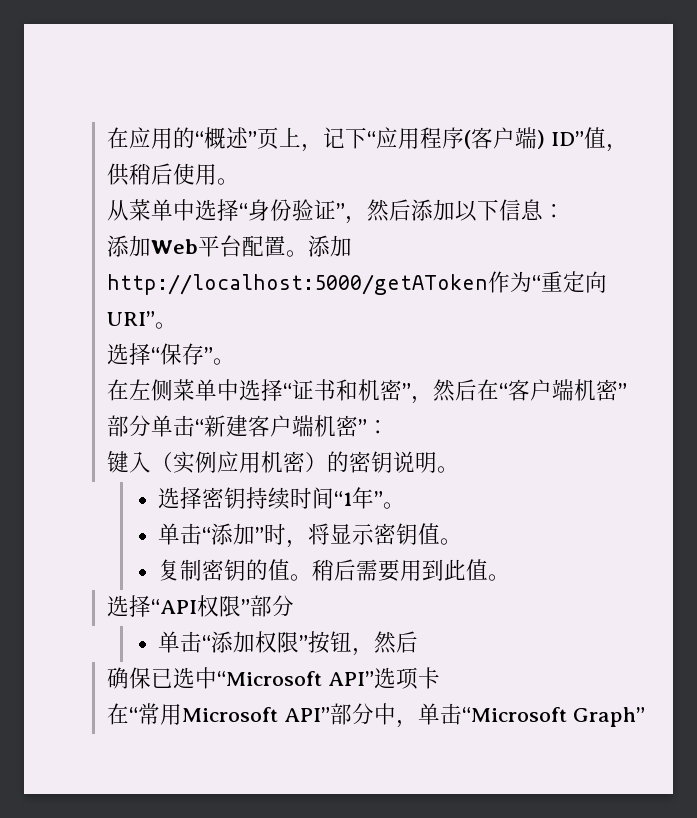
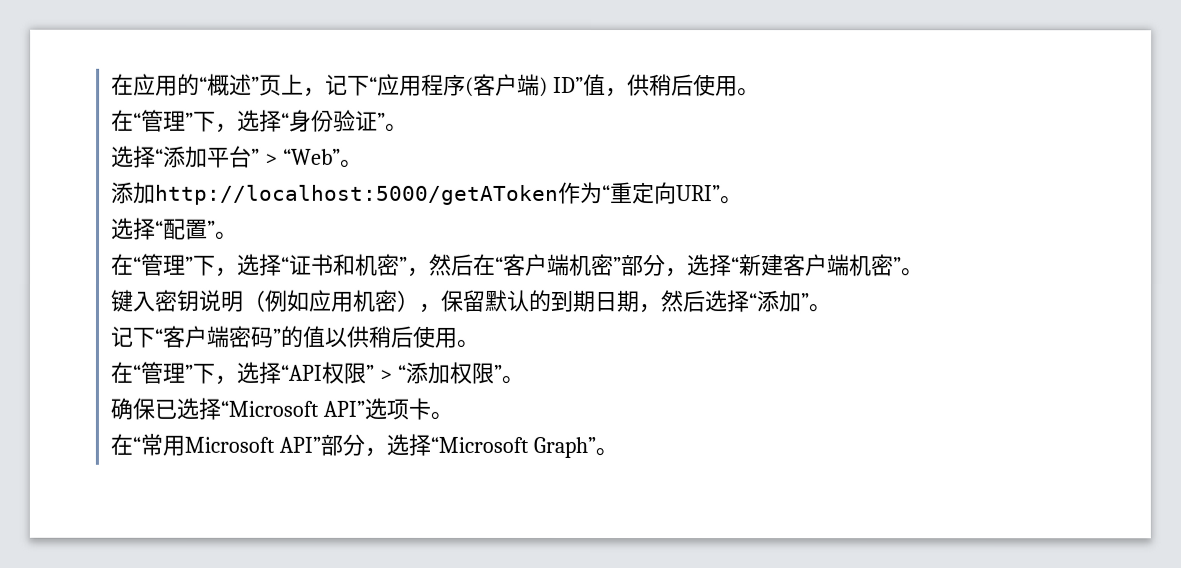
- 从菜单中选择“身份验证”，然后添加以下信息：
- 添加Web平台配置。添加http://localhost:5000/getAToken作为“重定向URI”。
+ 在“管理”下，选择“身份验证”。
+ 选择“添加平台” > “Web”。
+ 添加http://localhost:5000/getAToken作为“重定向URI”。
- 选择“保存”。
+ 选择“配置”。
- 在左侧菜单中选择“证书和机密”，然后在“客户端机密”部分单击“新建客户端机密”：
+ 在“管理”下，选择“证书和机密”，然后在“客户端机密”部分，选择“新建客户端机密”。
- 键入（实例应用机密）的密钥说明。
- 选择密钥持续时间“1年”。
- 单击“添加”时，将显示密钥值。
- 复制密钥的值。稍后需要用到此值。
- 选择“API权限”部分
- 单击“添加权限”按钮，然后
+ 键入密钥说明（例如应用机密），保留默认的到期日期，然后选择“添加”。
+ 记下“客户端密码”的值以供稍后使用。
+ 在“管理”下，选择“API权限” > “添加权限”。
- 确保已选中“Microsoft API”选项卡
+ 确保已选择“Microsoft API”选项卡。
- 在“常用Microsoft API”部分中，单击“Microsoft Graph”
+ 在“常用Microsoft API”部分，选择“Microsoft Graph”。

